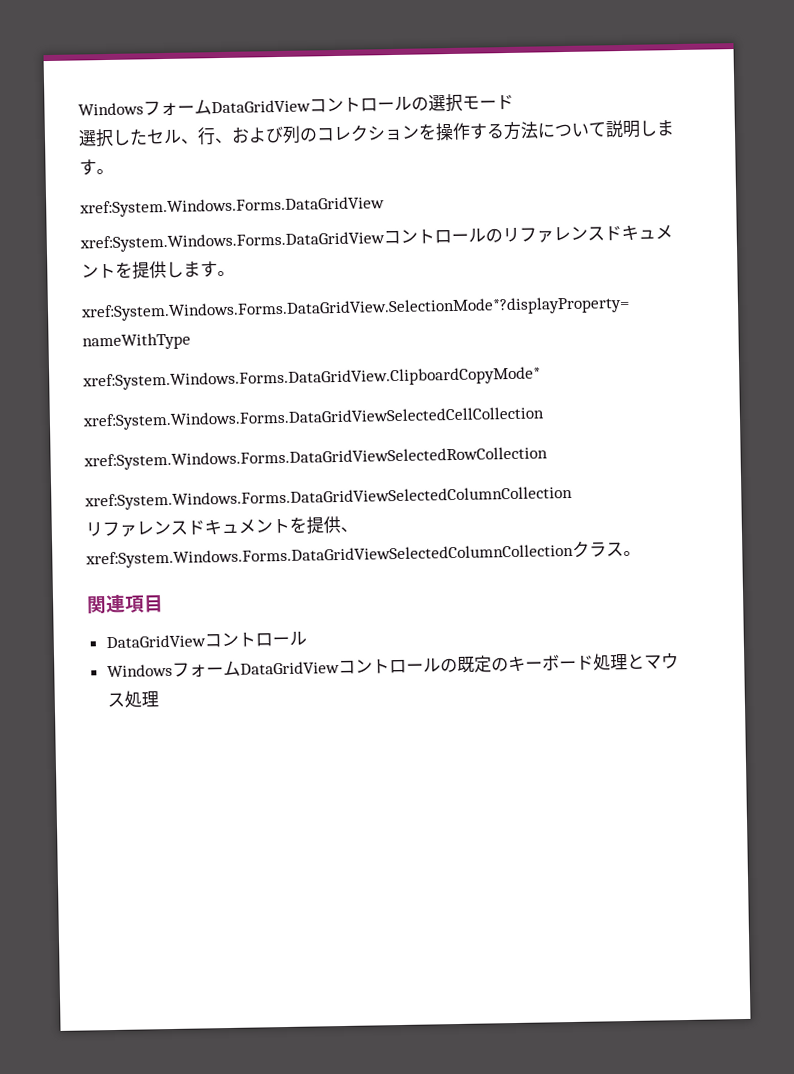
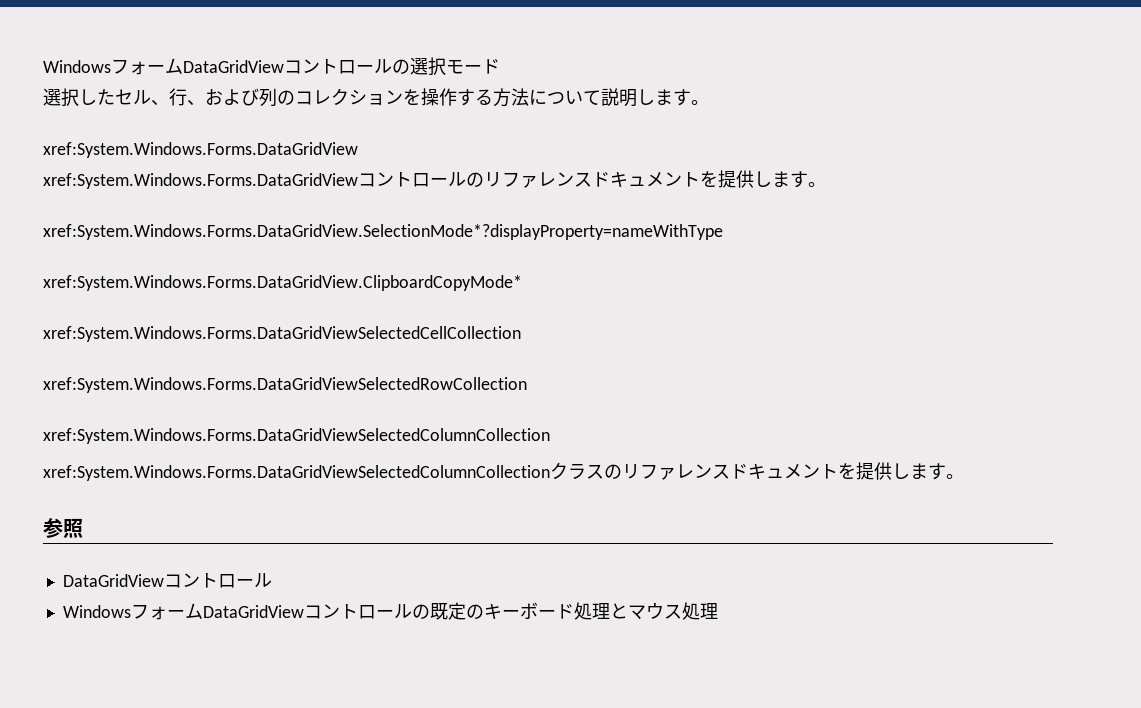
- リファレンスドキュメントを提供、xref:System.Windows.Forms.DataGridViewSelectedColumnCollectionクラス。
- 関連項目
+ xref:System.Windows.Forms.DataGridViewSelectedColumnCollectionクラスのリファレンスドキュメントを提供します。
+ 参照

